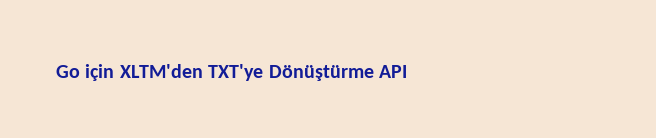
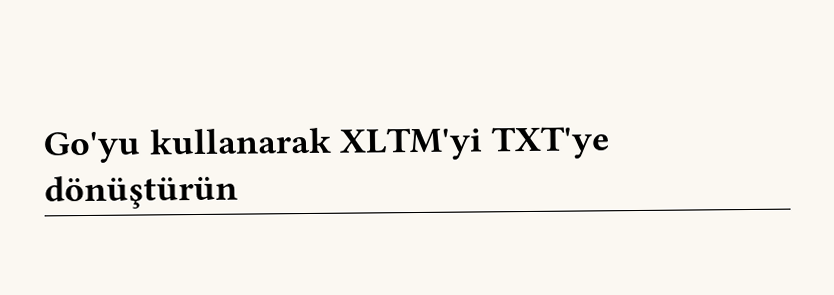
- Go için XLTM'den TXT'ye Dönüştürme API
+ Go'yu kullanarak XLTM'yi TXT'ye dönüştürün

